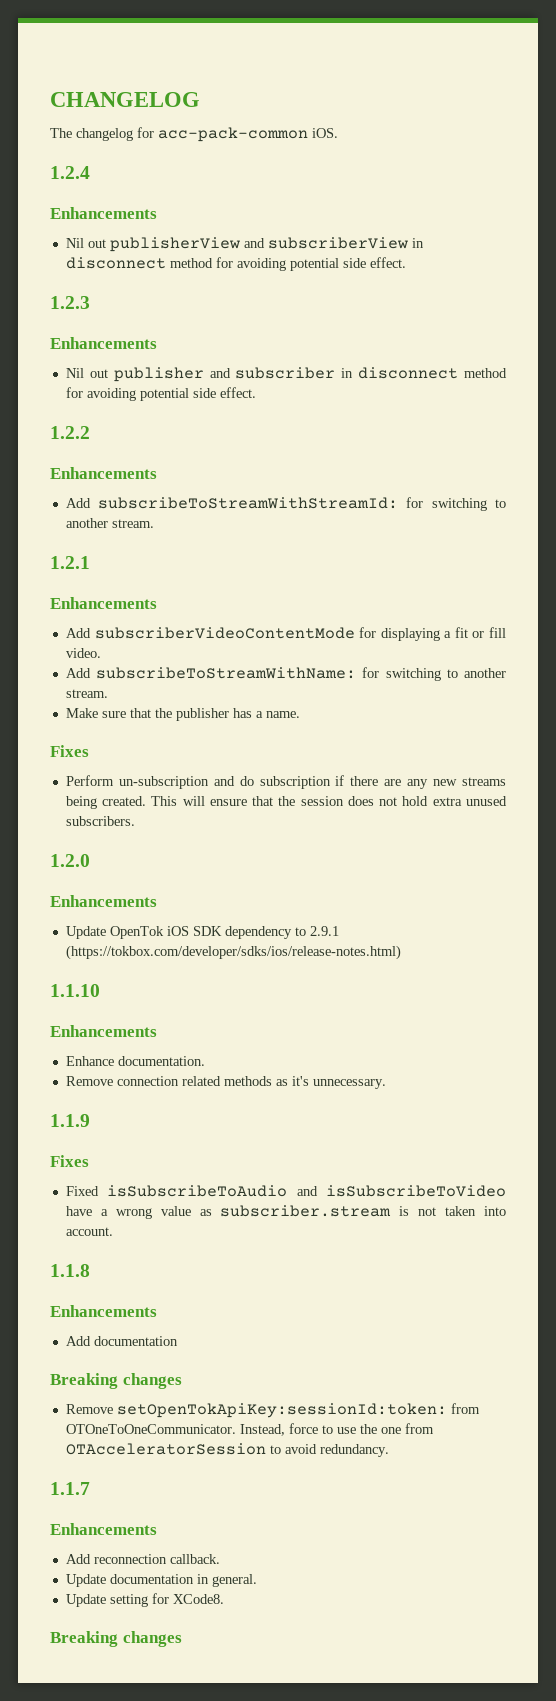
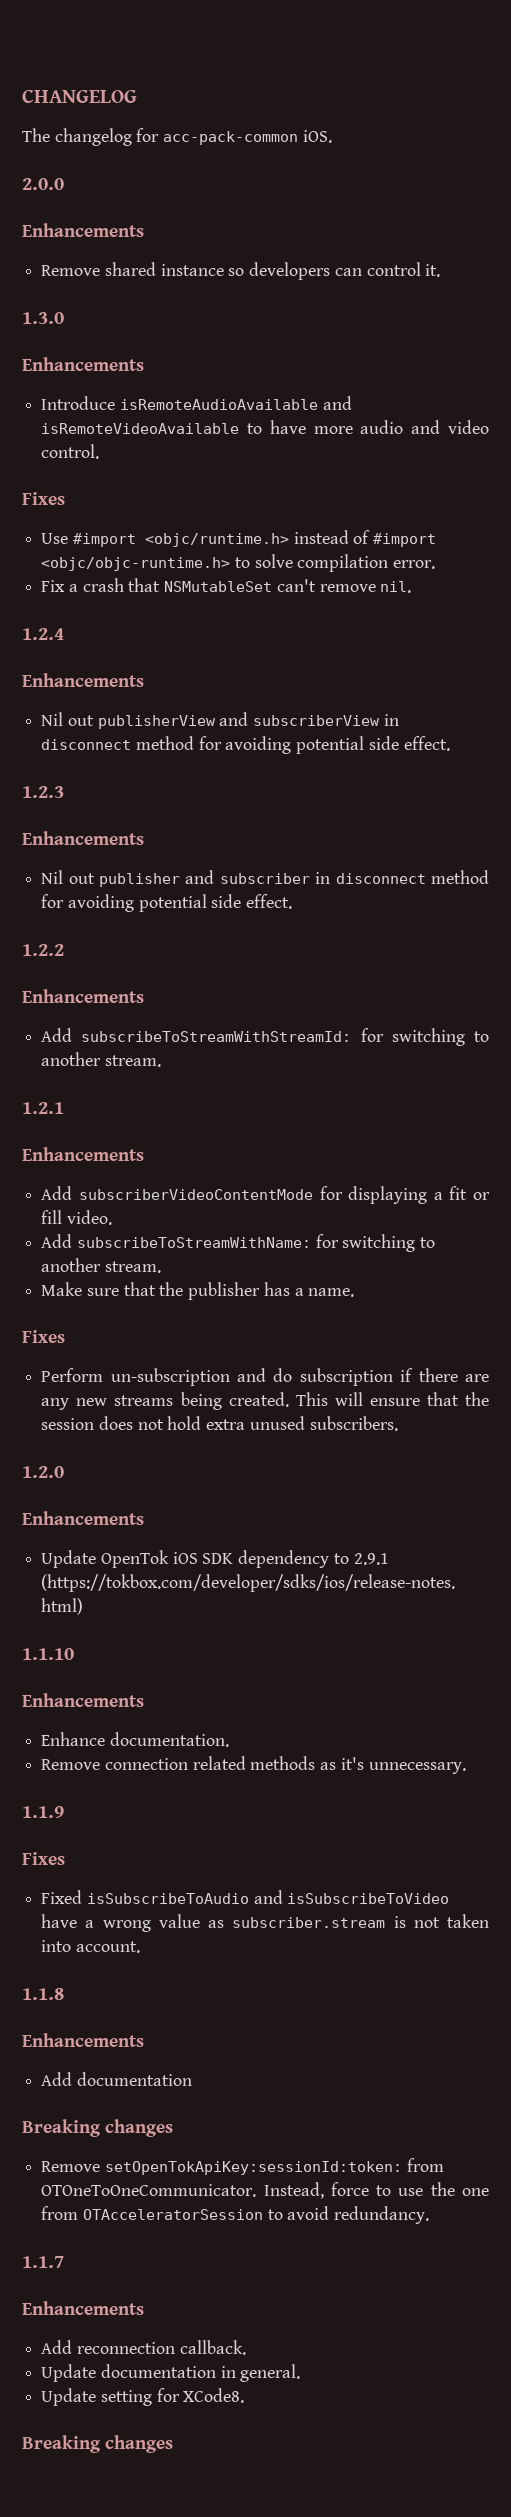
+ 2.0.0
+ Enhancements
+ Remove shared instance so developers can control it.
+ 1.3.0
+ Enhancements
+ Introduce isRemoteAudioAvailable and isRemoteVideoAvailable to have more audio and video control.
+ Fixes
+ Use #import <objc/runtime.h> instead of #import <objc/objc-runtime.h> to solve compilation error.
+ Fix a crash that NSMutableSet can't remove nil.

